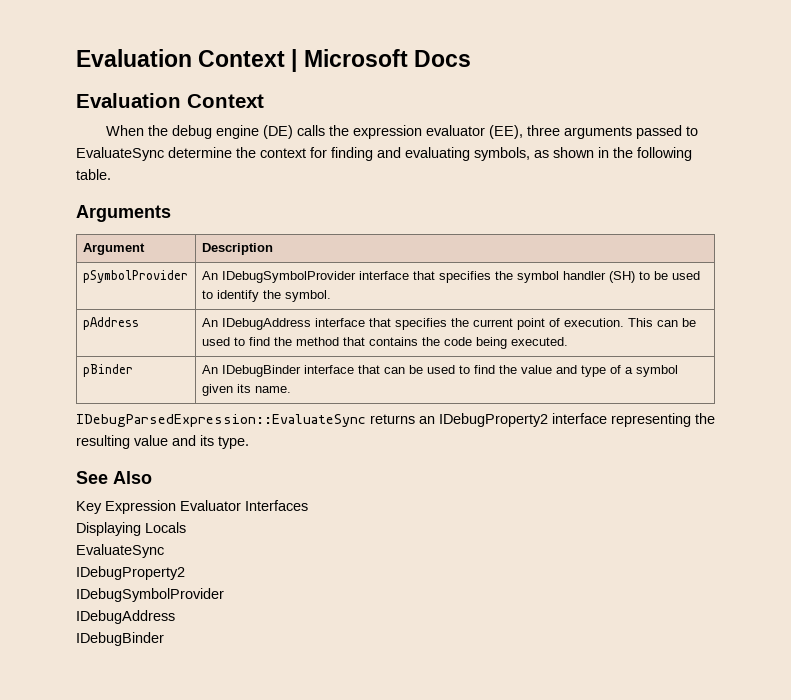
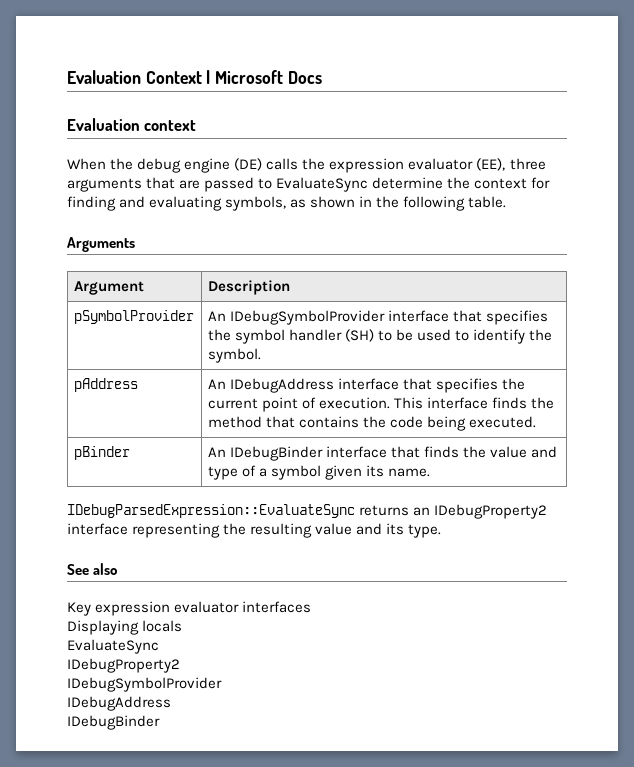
  Evaluation Context | Microsoft Docs
- Evaluation Context
+ Evaluation context
- When the debug engine (DE) calls the expression evaluator (EE), three arguments passed to EvaluateSync determine the context for finding and evaluating symbols, as shown in the following table.
+ When the debug engine (DE) calls the expression evaluator (EE), three arguments that are passed to EvaluateSync determine the context for finding and evaluating symbols, as shown in the following table.
- pAddress | An IDebugAddress interface that specifies the current point of execution. This can be used to find the method that contains the code being executed.
+ pAddress | An IDebugAddress interface that specifies the current point of execution. This interface finds the method that contains the code being executed.
- pBinder | An IDebugBinder interface that can be used to find the value and type of a symbol given its name.
+ pBinder | An IDebugBinder interface that finds the value and type of a symbol given its name.
- See Also
+ See also
- Key Expression Evaluator Interfaces
+ Key expression evaluator interfaces
- Displaying Locals
+ Displaying locals

